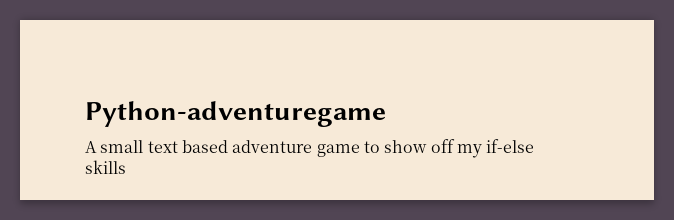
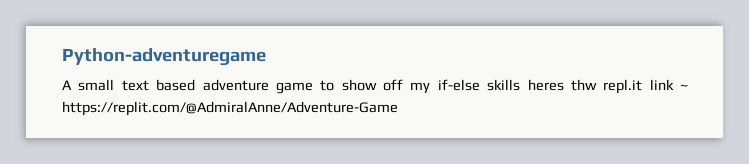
- A small text based adventure game to show off my if-else skills
+ A small text based adventure game to show off my if-else skills heres thw repl.it link ~ https://replit.com/@AdmiralAnne/Adventure-Game

